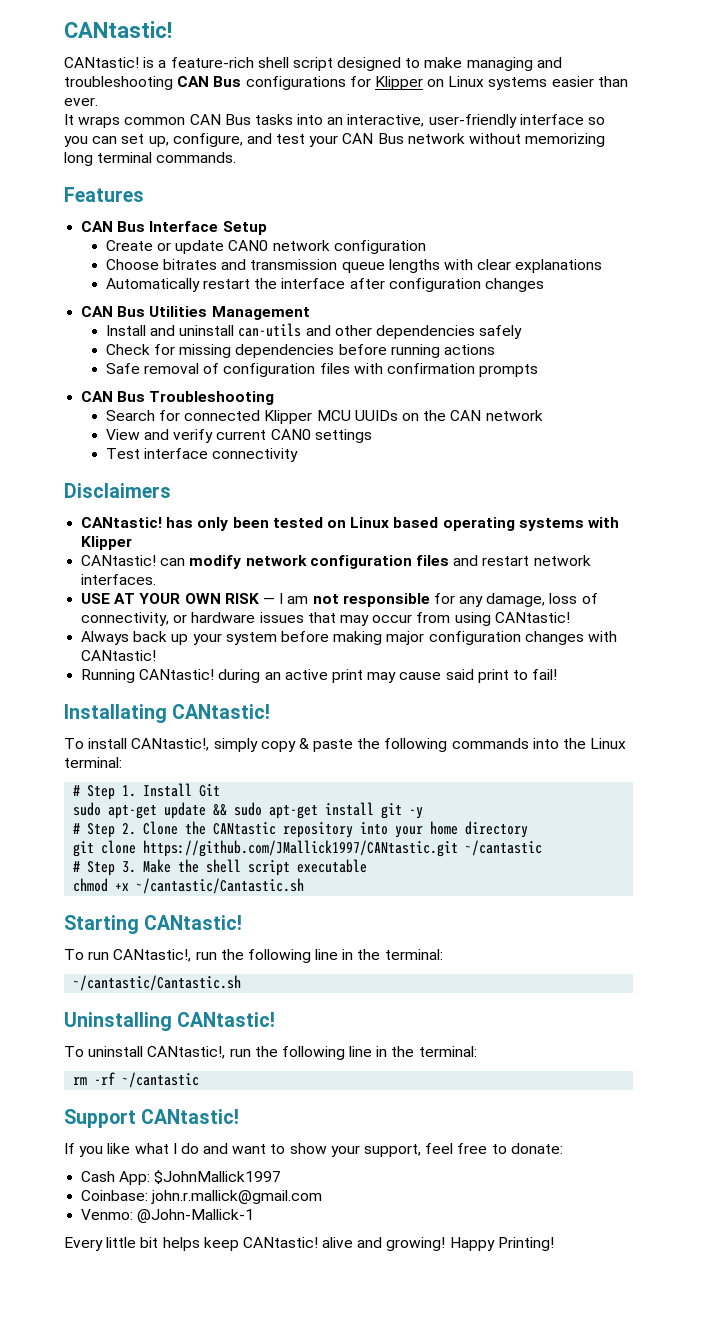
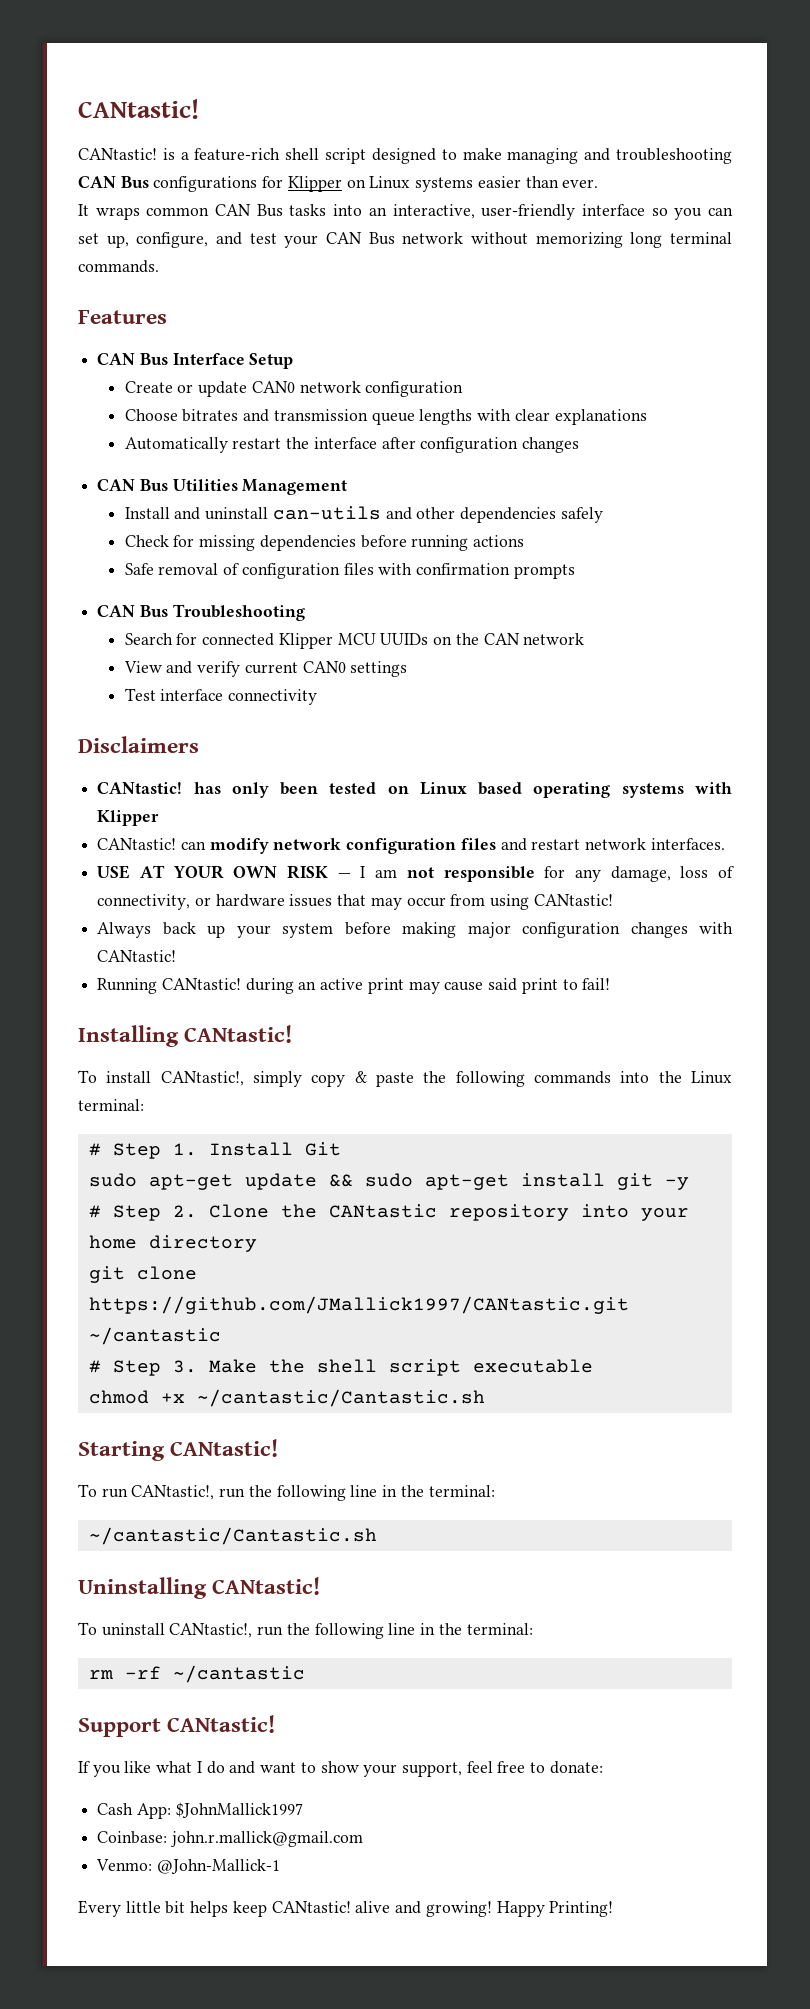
- Installating CANtastic!
+ Installing CANtastic!

